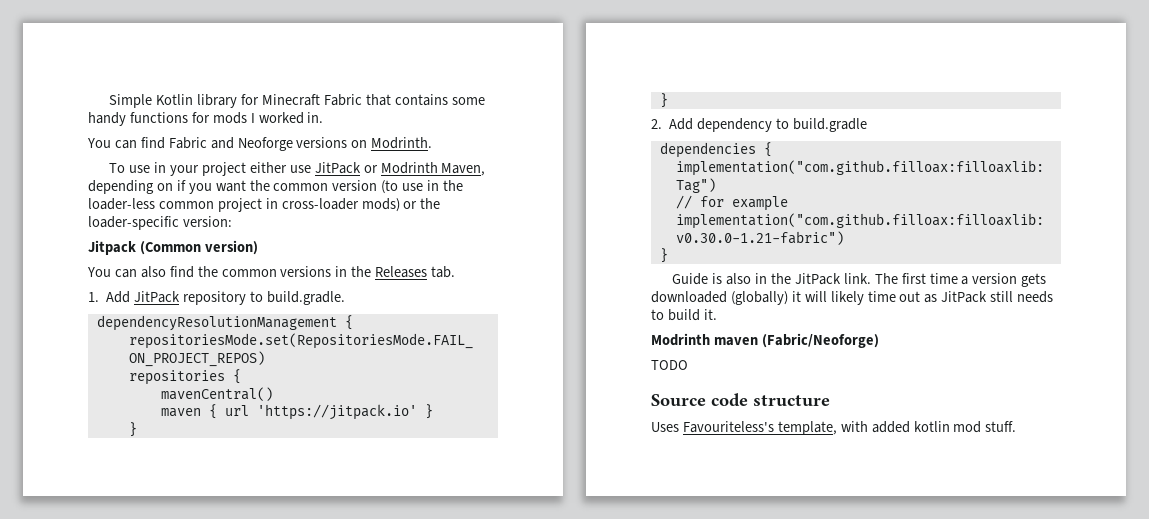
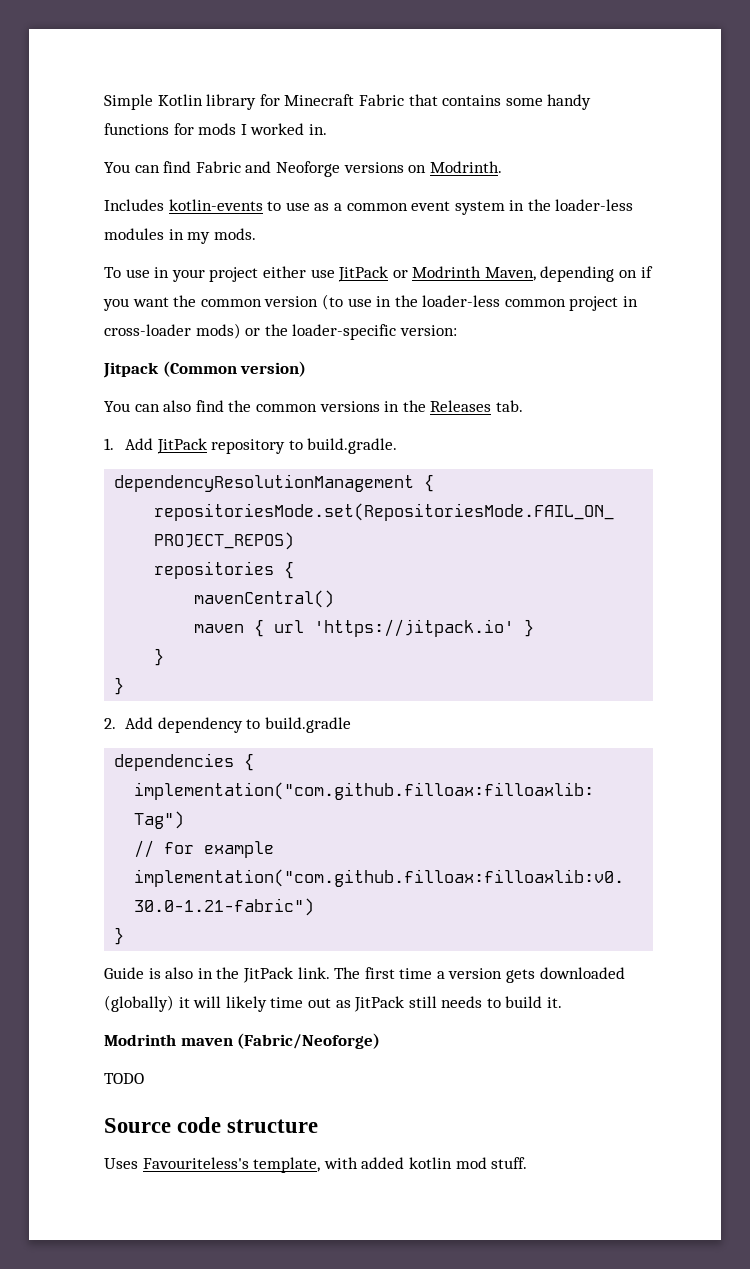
+ Includes kotlin-events to use as a common event system in the loader-less modules in my mods.

